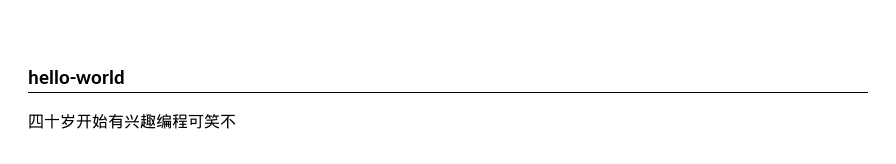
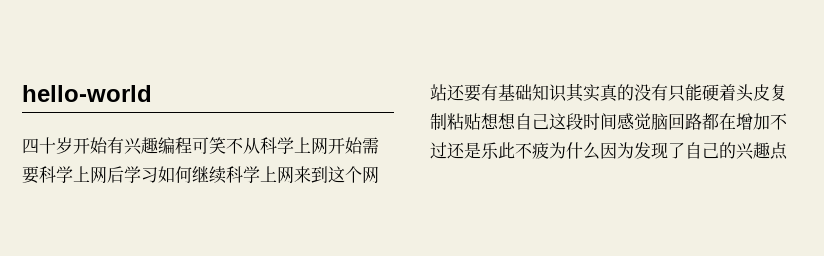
- 四十岁开始有兴趣编程可笑不
+ 四十岁开始有兴趣编程可笑不从科学上网开始需要科学上网后学习如何继续科学上网来到这个网站还要有基础知识其实真的没有只能硬着头皮复制粘贴想想自己这段时间感觉脑回路都在增加不过还是乐此不疲为什么因为发现了自己的兴趣点

